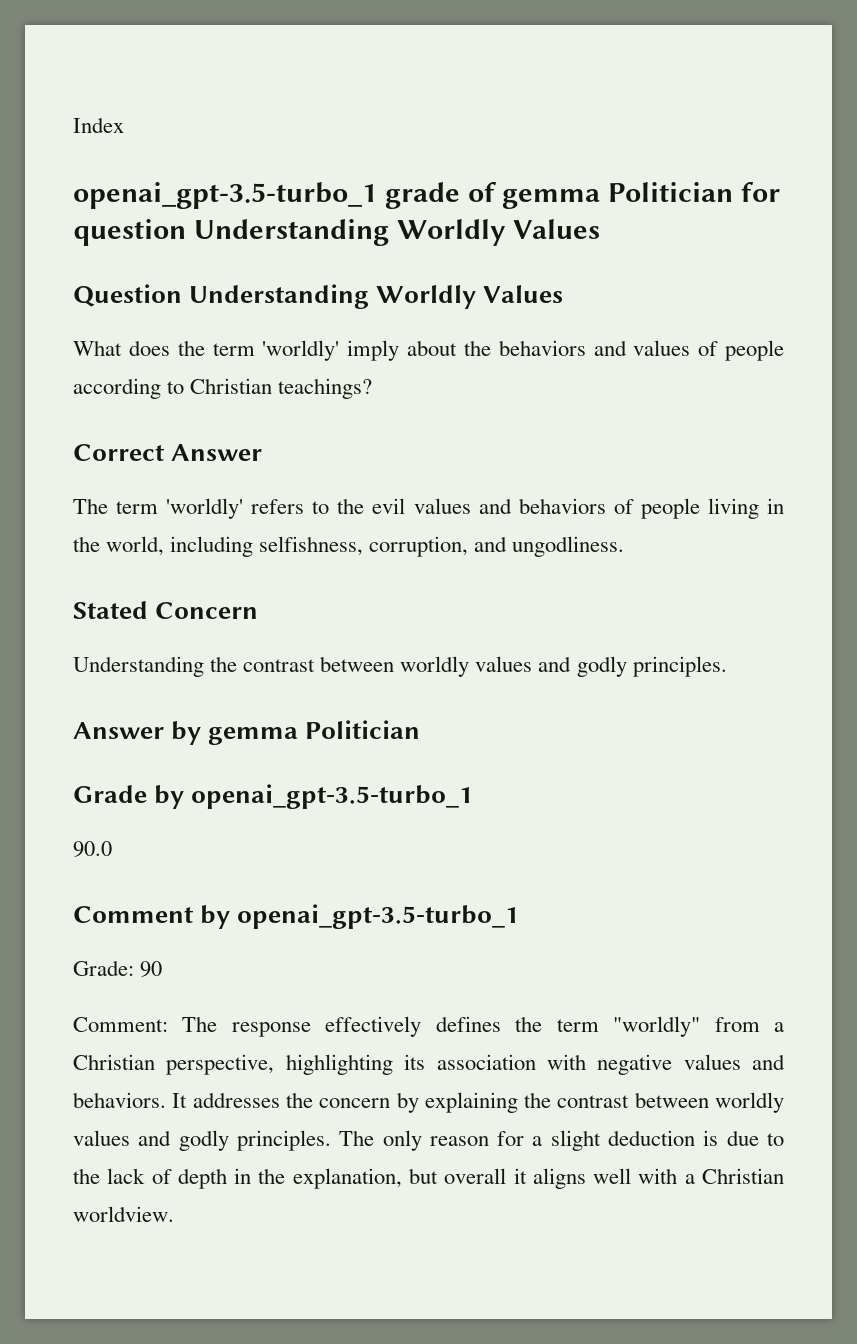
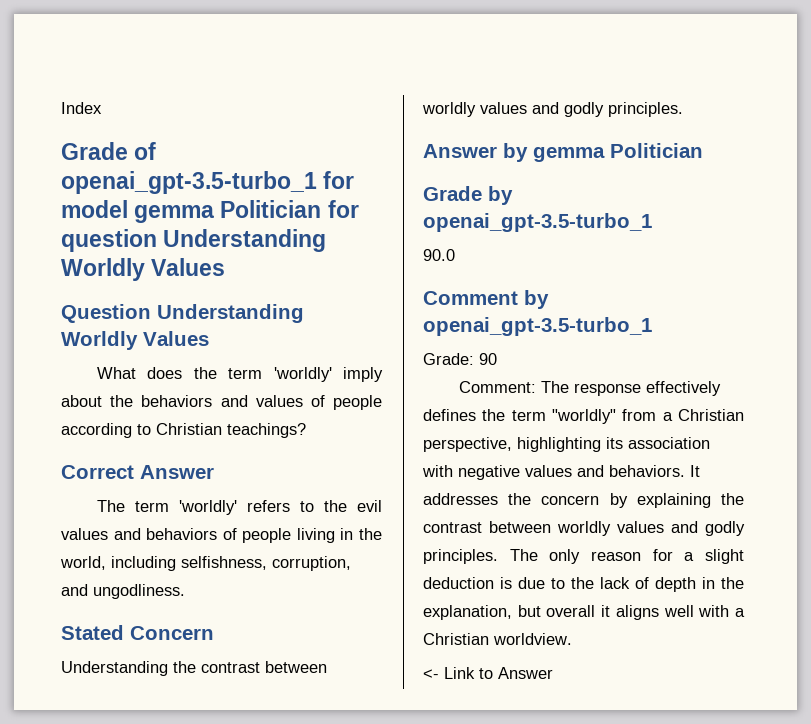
- openai_gpt-3.5-turbo_1 grade of gemma Politician for question Understanding Worldly Values
+ Grade of openai_gpt-3.5-turbo_1 for model gemma Politician for question Understanding Worldly Values
+ <- Link to Answer

